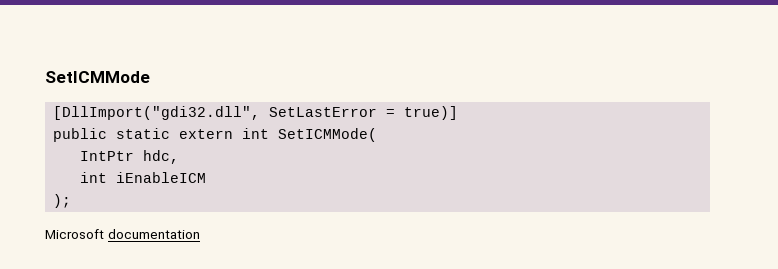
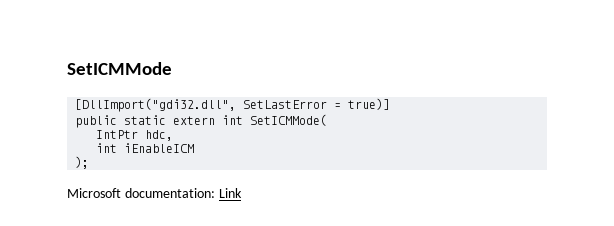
- Microsoft documentation
+ Microsoft documentation: Link

